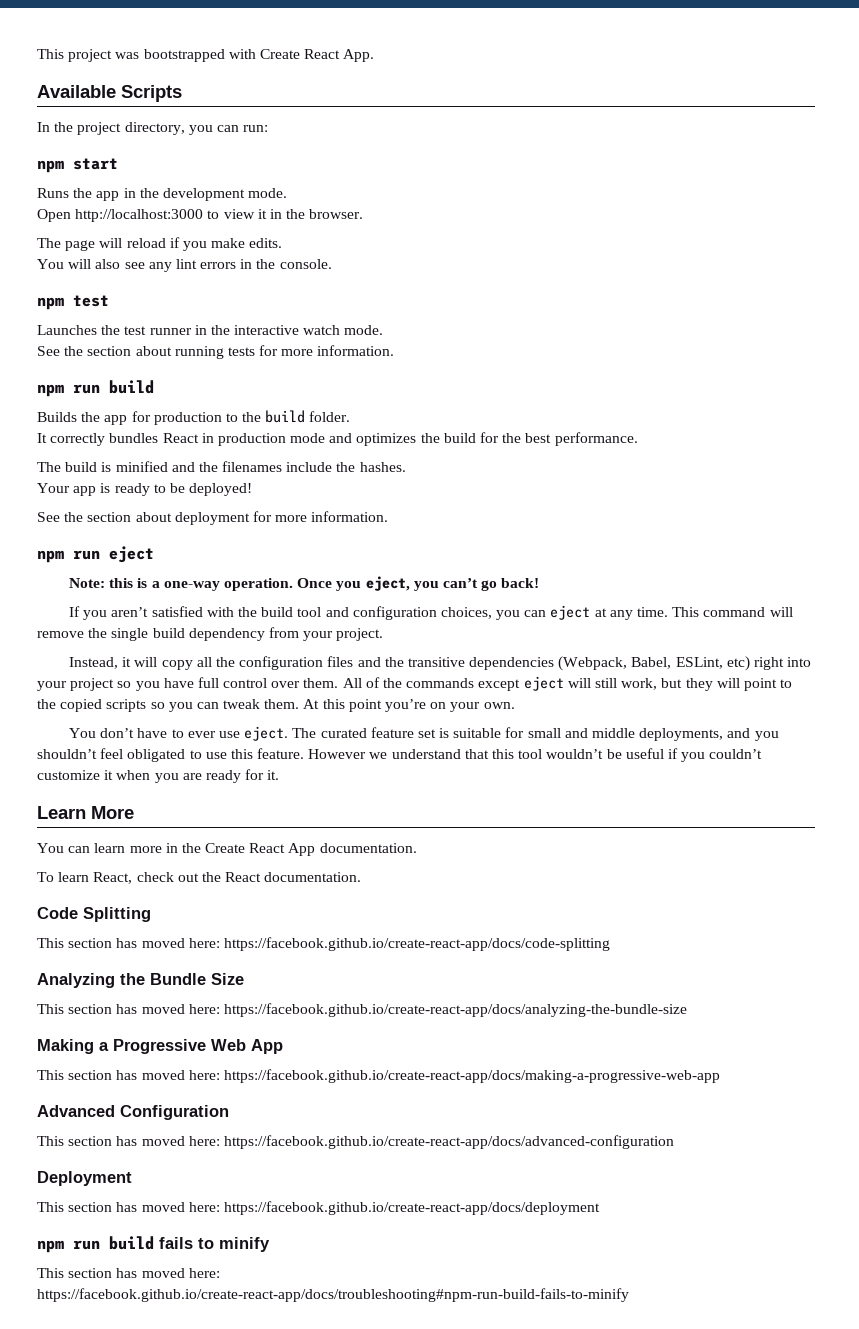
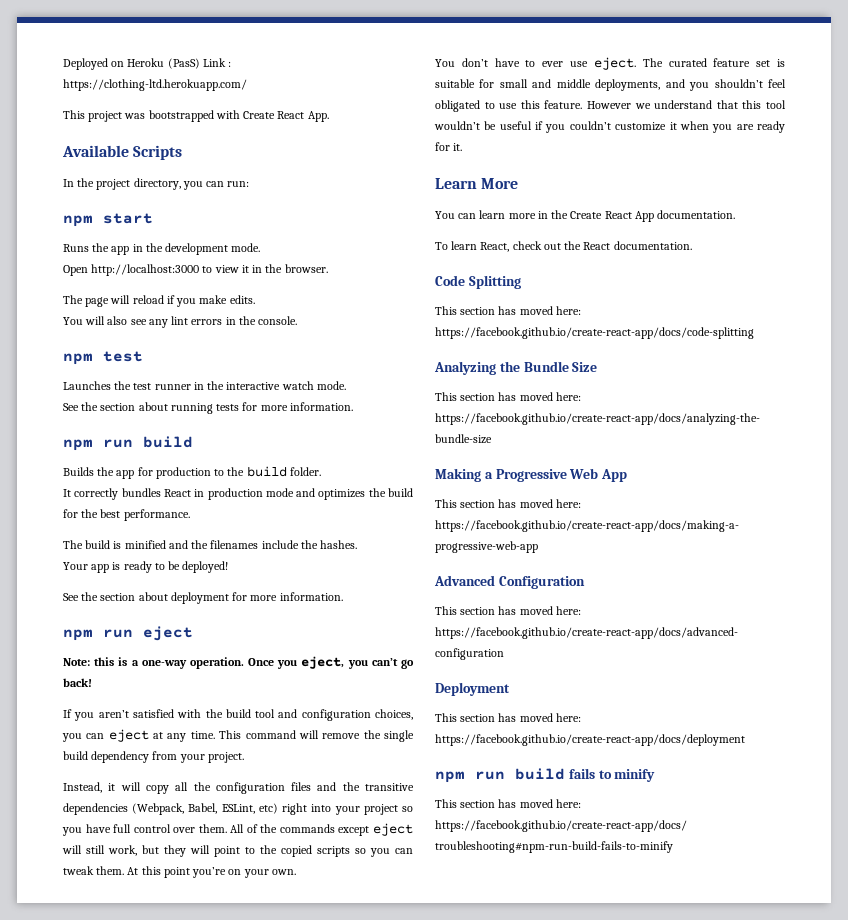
+ Deployed on Heroku (PasS) Link : https://clothing-ltd.herokuapp.com/

